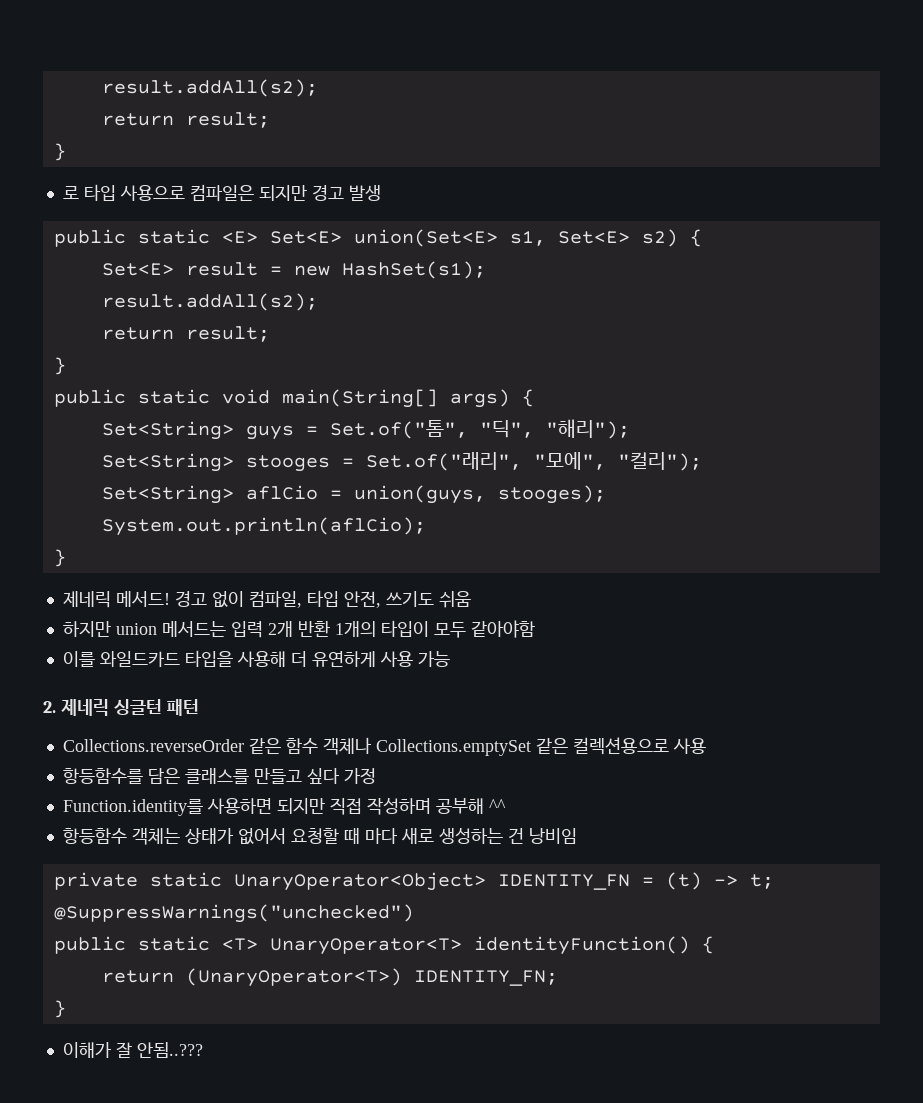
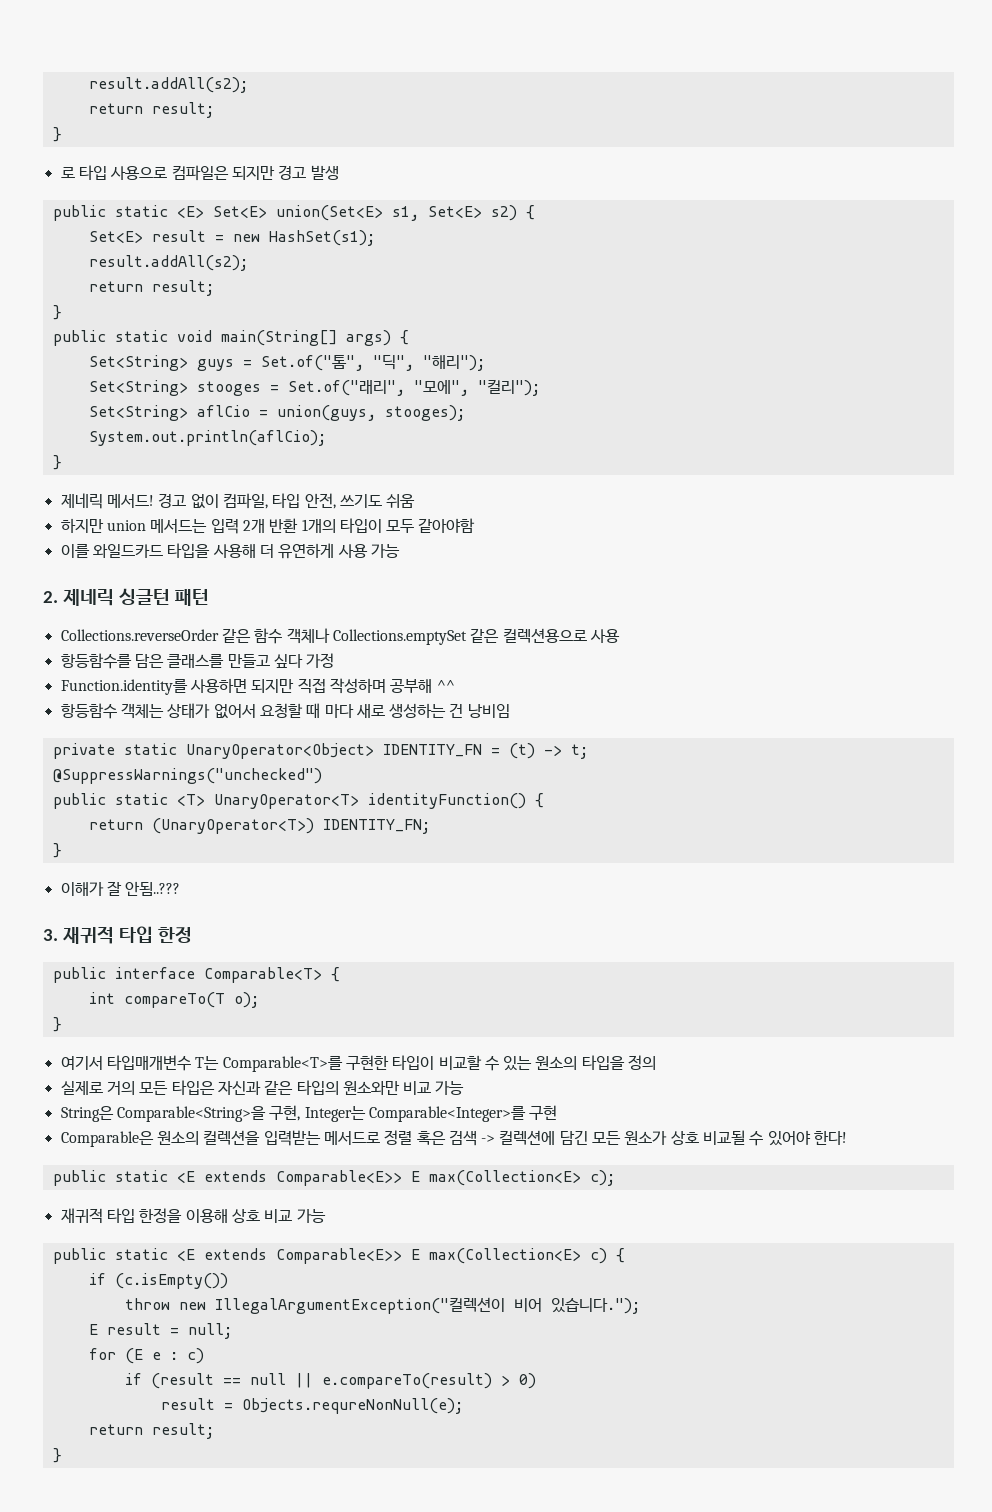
+ 3. 재귀적 타입 한정
+ public interface Comparable<T> {
+ int compareTo(T o);
+ }
+ 여기서 타입매개변수 T는 Comparable<T>를 구현한 타입이 비교할 수 있는 원소의 타입을 정의
+ 실제로 거의 모든 타입은 자신과 같은 타입의 원소와만 비교 가능
+ String은 Comparable<String>을 구현, Integer는 Comparable<Integer>를 구현
+ Comparable은 원소의 컬렉션을 입력받는 메서드로 정렬 혹은 검색 -> 컬렉션에 담긴 모든 원소가 상호 비교될 수 있어야 한다!
+ public static <E extends Comparable<E>> E max(Collection<E> c);
+ 재귀적 타입 한정을 이용해 상호 비교 가능
+ public static <E extends Comparable<E>> E max(Collection<E> c) {
+ if (c.isEmpty())
+ throw new IllegalArgumentException("컬렉션이 비어 있습니다.");
+ E result = null;
+ for (E e : c)
+ if (result == null || e.compareTo(result) > 0)
+ result = Objects.requreNonNull(e);
+ return result;
+ }

